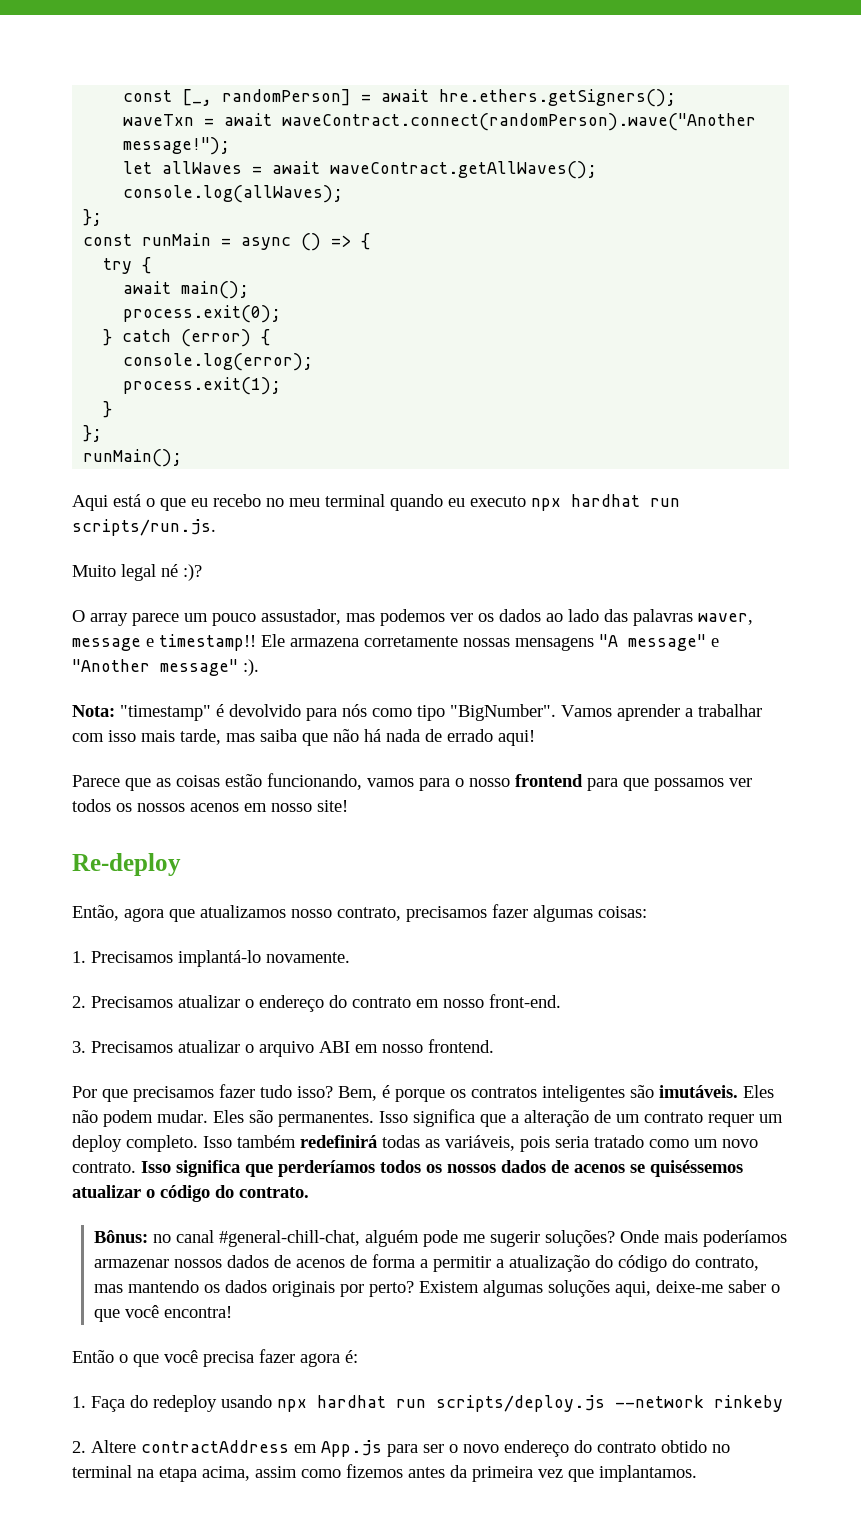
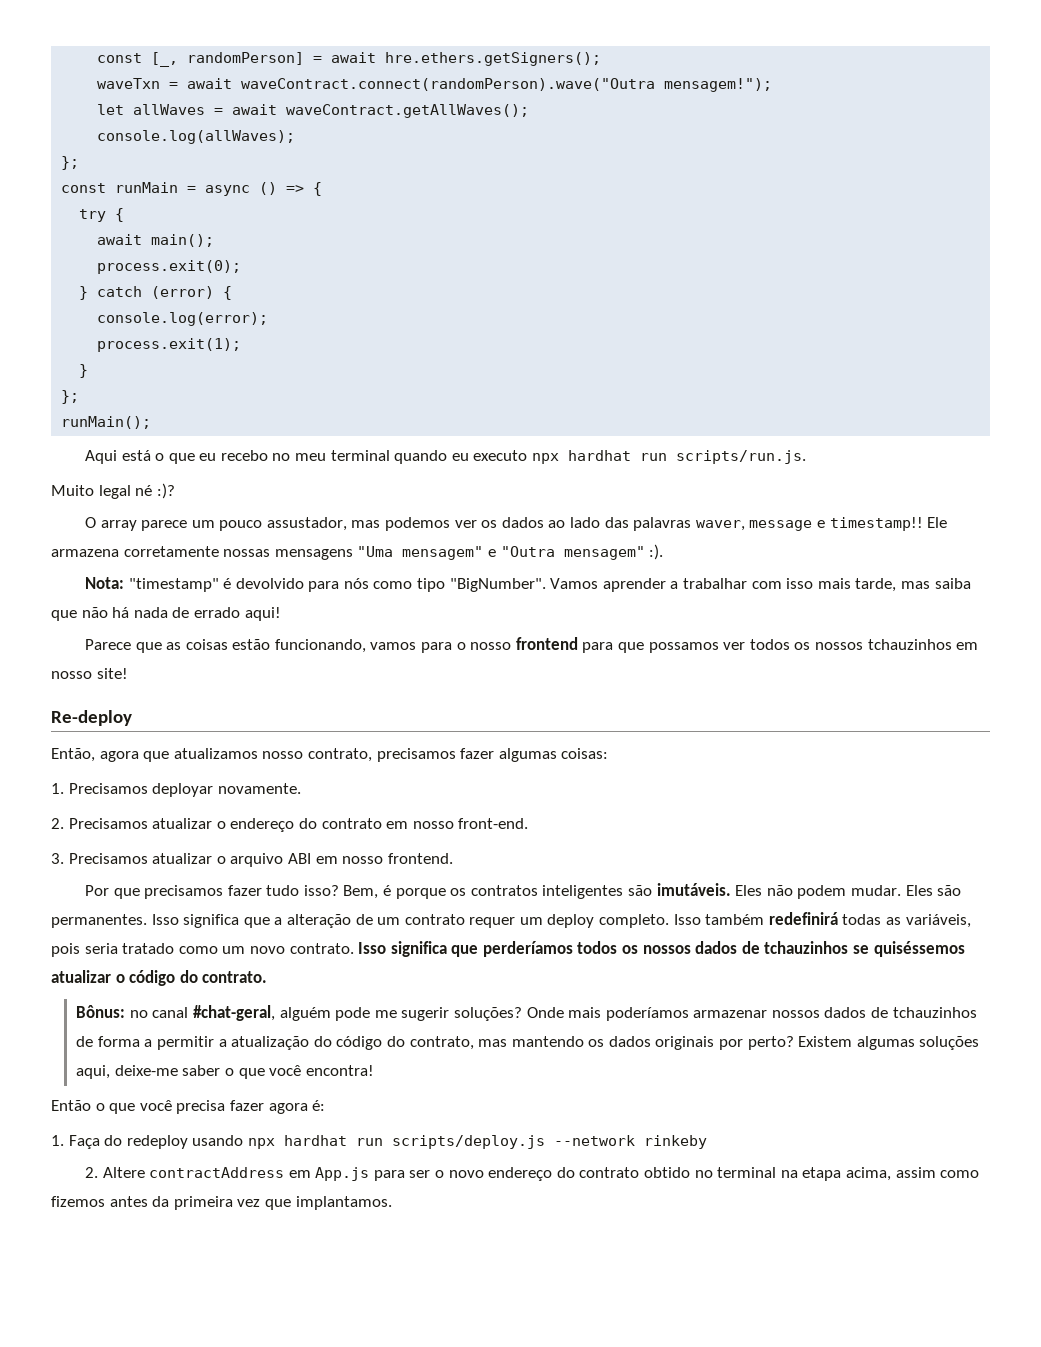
- waveTxn = await waveContract.connect(randomPerson).wave("Another message!");
+ waveTxn = await waveContract.connect(randomPerson).wave("Outra mensagem!");
- Ele armazena corretamente nossas mensagens "A message" e "Another message" :).
+ Ele armazena corretamente nossas mensagens "Uma mensagem" e "Outra mensagem" :).
- Parece que as coisas estão funcionando, vamos para o nosso frontend para que possamos ver todos os nossos acenos em nosso site!
+ Parece que as coisas estão funcionando, vamos para o nosso frontend para que possamos ver todos os nossos tchauzinhos em nosso site!
- 1. Precisamos implantá-lo novamente.
+ 1. Precisamos deployar novamente.
- Isso significa que perderíamos todos os nossos dados de acenos se quiséssemos atualizar o código do contrato.
+ Isso significa que perderíamos todos os nossos dados de tchauzinhos se quiséssemos atualizar o código do contrato.
- Bônus: no canal #general-chill-chat, alguém pode me sugerir soluções?
+ Bônus: no canal #chat-geral, alguém pode me sugerir soluções?
- Onde mais poderíamos armazenar nossos dados de acenos de forma a permitir a atualização do código do contrato, mas mantendo os dados originais por perto?
+ Onde mais poderíamos armazenar nossos dados de tchauzinhos de forma a permitir a atualização do código do contrato, mas mantendo os dados originais por perto?

